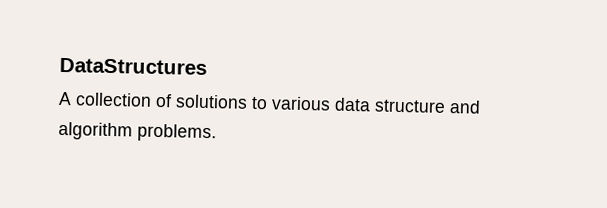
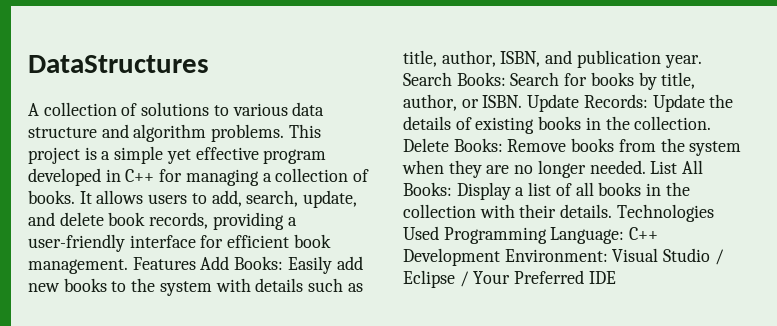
+ This project is a simple yet effective program developed in C++ for managing a collection of books. It allows users to add, search, update, and delete book records, providing a user-friendly interface for efficient book management. Features Add Books: Easily add new books to the system with details such as title, author, ISBN, and publication year. Search Books: Search for books by title, author, or ISBN. Update Records: Update the details of existing books in the collection. Delete Books: Remove books from the system when they are no longer needed. List All Books: Display a list of all books in the collection with their details. Technologies Used Programming Language: C++ Development Environment: Visual Studio / Eclipse / Your Preferred IDE

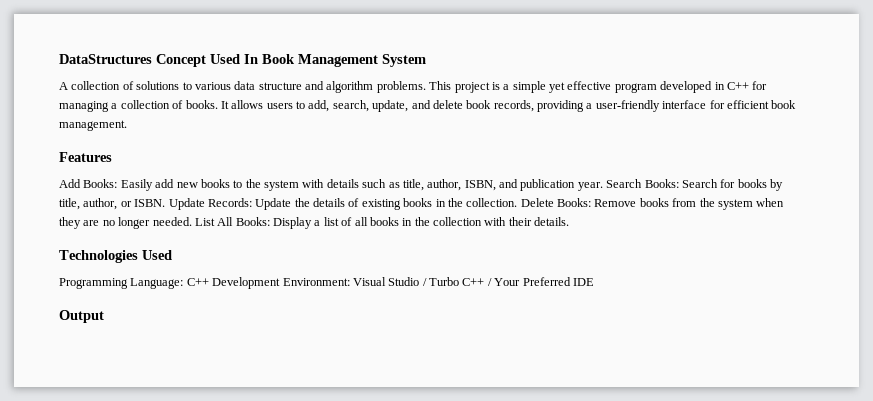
- DataStructures
+ DataStructures Concept Used In Book Management System
- It allows users to add, search, update, and delete book records, providing a user-friendly interface for efficient book management. Features Add Books: Easily add new books to the system with details such as title, author, ISBN, and publication year.
+ It allows users to add, search, update, and delete book records, providing a user-friendly interface for efficient book management.
+ Features
+ Add Books: Easily add new books to the system with details such as title, author, ISBN, and publication year.
- List All Books: Display a list of all books in the collection with their details. Technologies Used Programming Language: C++ Development Environment: Visual Studio / Eclipse / Your Preferred IDE
+ List All Books: Display a list of all books in the collection with their details.
+ Technologies Used
+ Programming Language: C++ Development Environment: Visual Studio / Turbo C++ / Your Preferred IDE
+ Output

